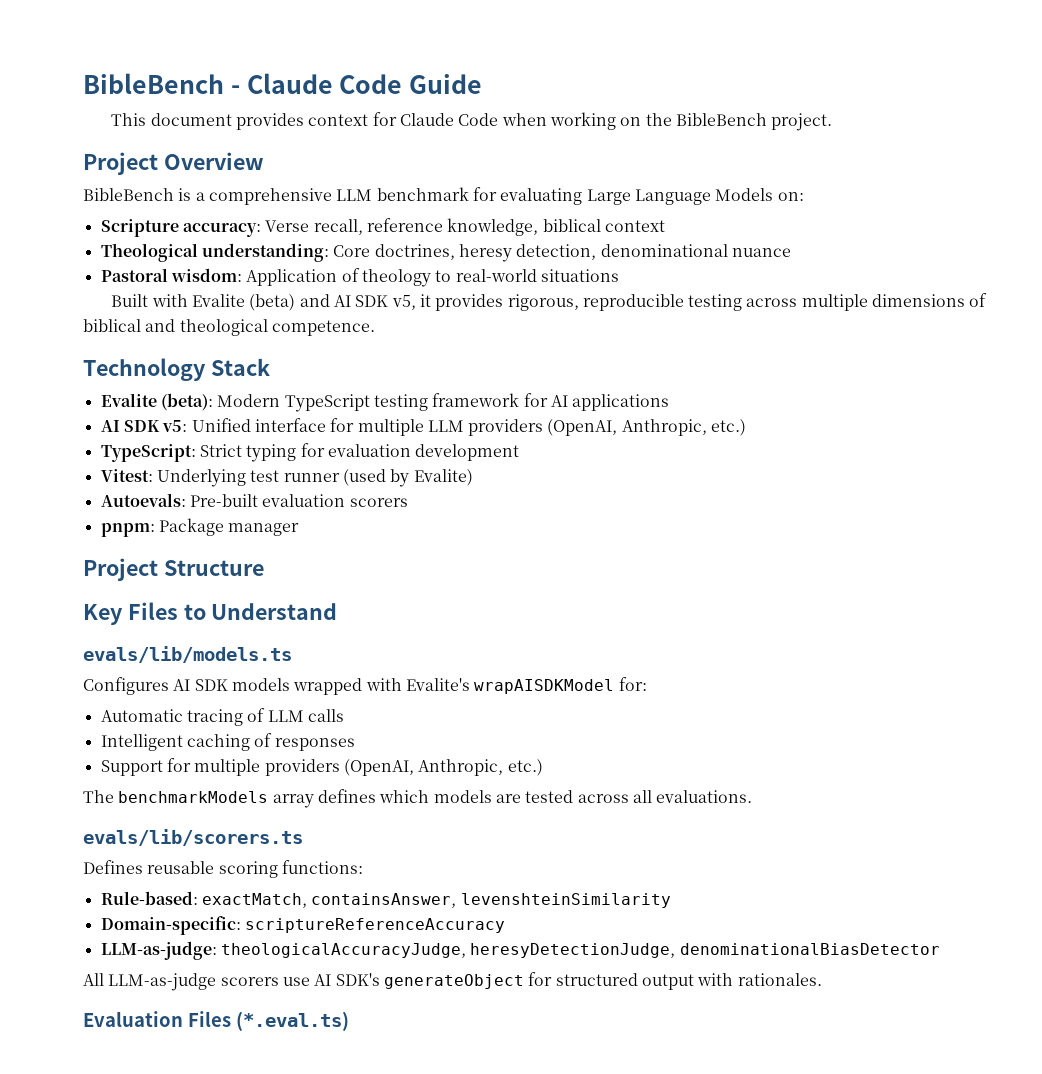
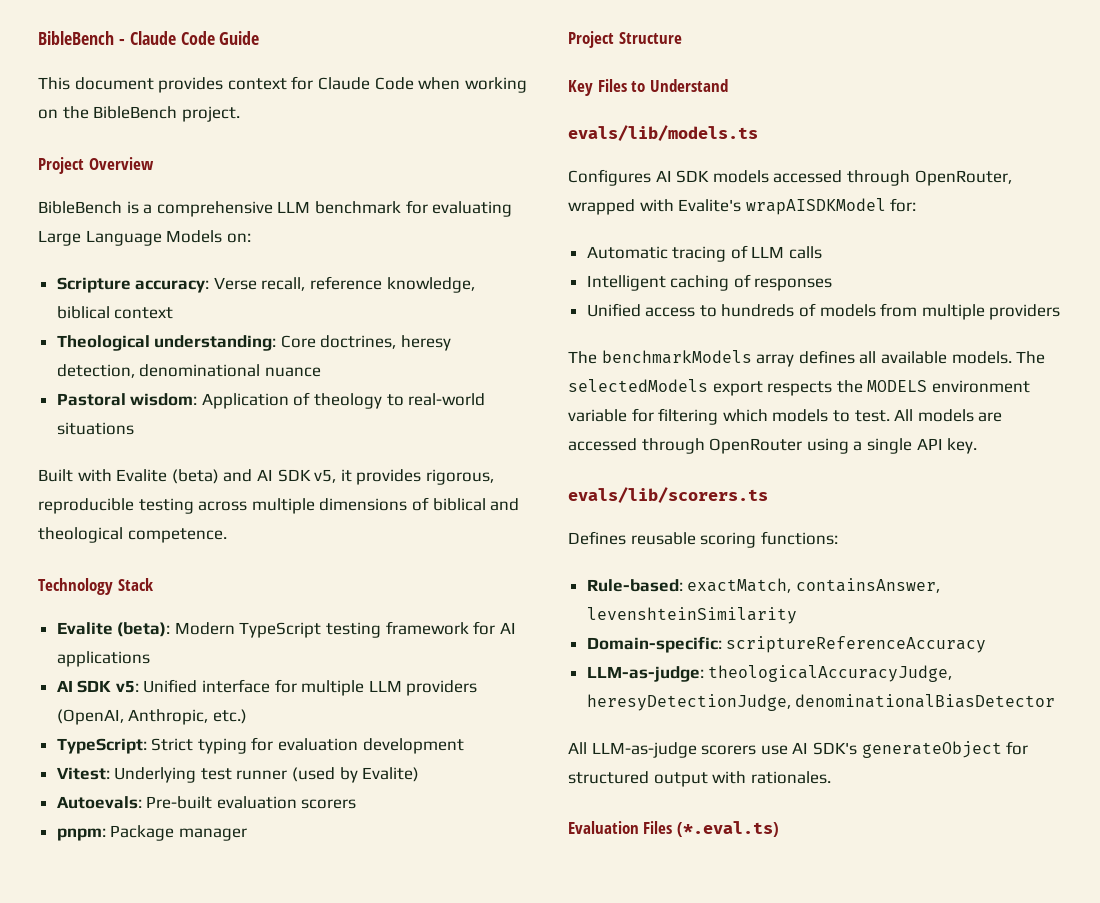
- Configures AI SDK models wrapped with Evalite's wrapAISDKModel for:
+ Configures AI SDK models accessed through OpenRouter, wrapped with Evalite's wrapAISDKModel for:
- Support for multiple providers (OpenAI, Anthropic, etc.)
+ Unified access to hundreds of models from multiple providers
- The benchmarkModels array defines which models are tested across all evaluations.
+ The benchmarkModels array defines all available models. The selectedModels export respects the MODELS environment variable for filtering which models to test. All models are accessed through OpenRouter using a single API key.

